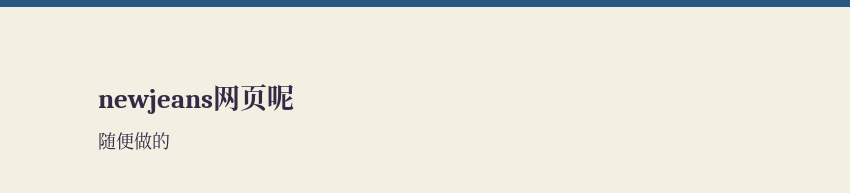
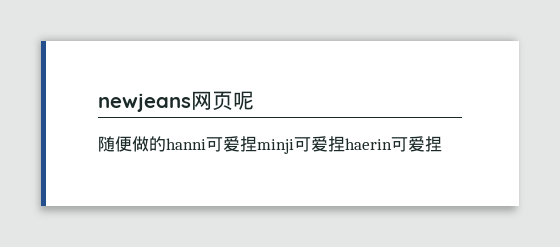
- 随便做的
+ 随便做的hanni可爱捏minji可爱捏haerin可爱捏

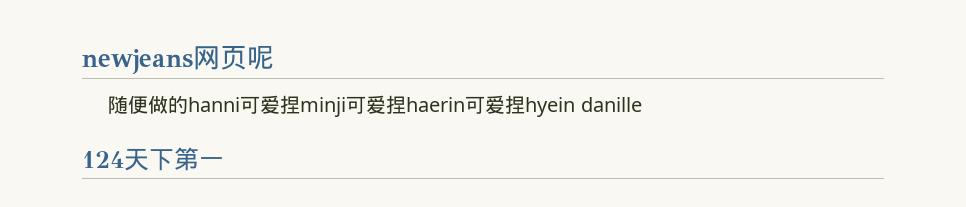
- 随便做的hanni可爱捏minji可爱捏haerin可爱捏
+ 随便做的hanni可爱捏minji可爱捏haerin可爱捏hyein danille
+ 124天下第一

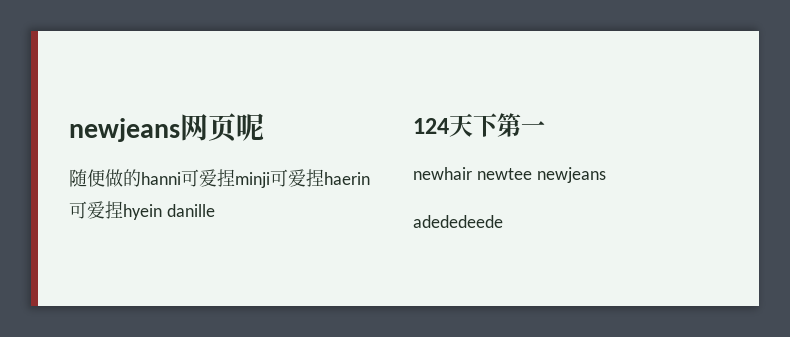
+ newhair newtee newjeans
+ adededeede

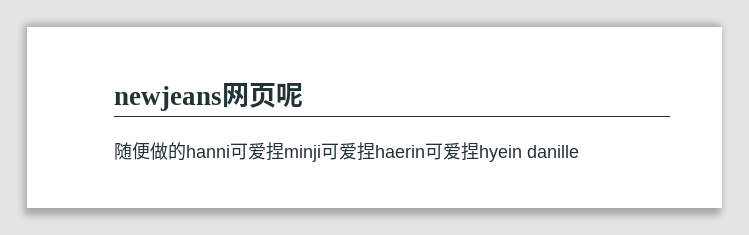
- 124天下第一
- newhair newtee newjeans
- adededeede

